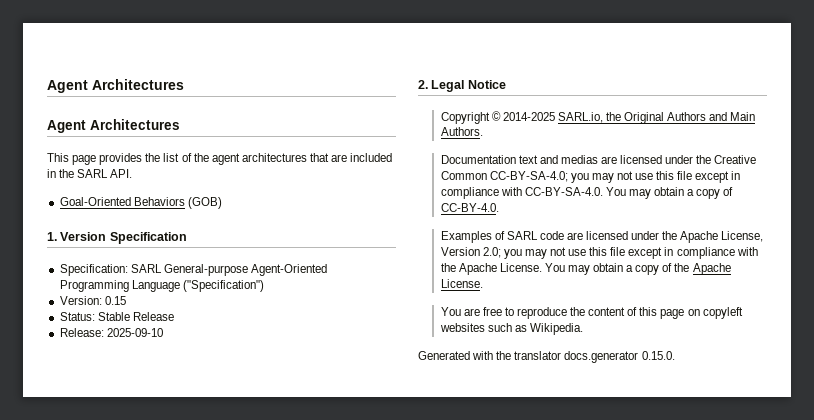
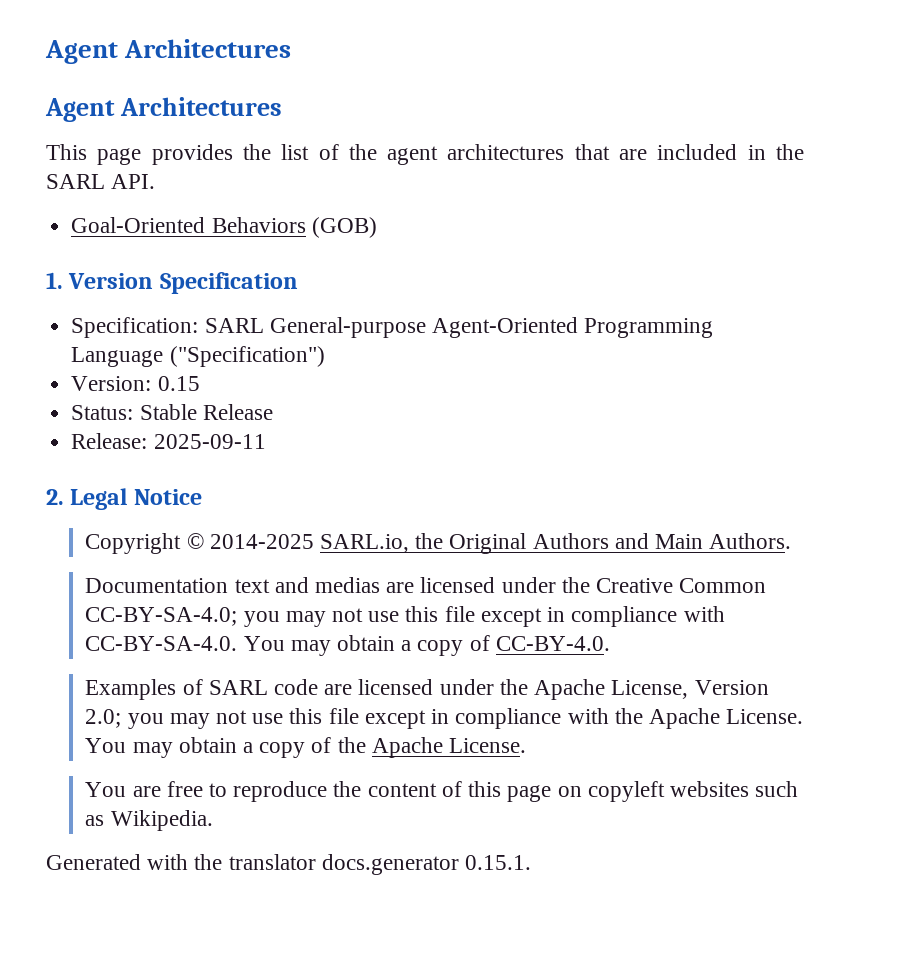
- Release: 2025-09-10
+ Release: 2025-09-11
- Generated with the translator docs.generator 0.15.0.
+ Generated with the translator docs.generator 0.15.1.

